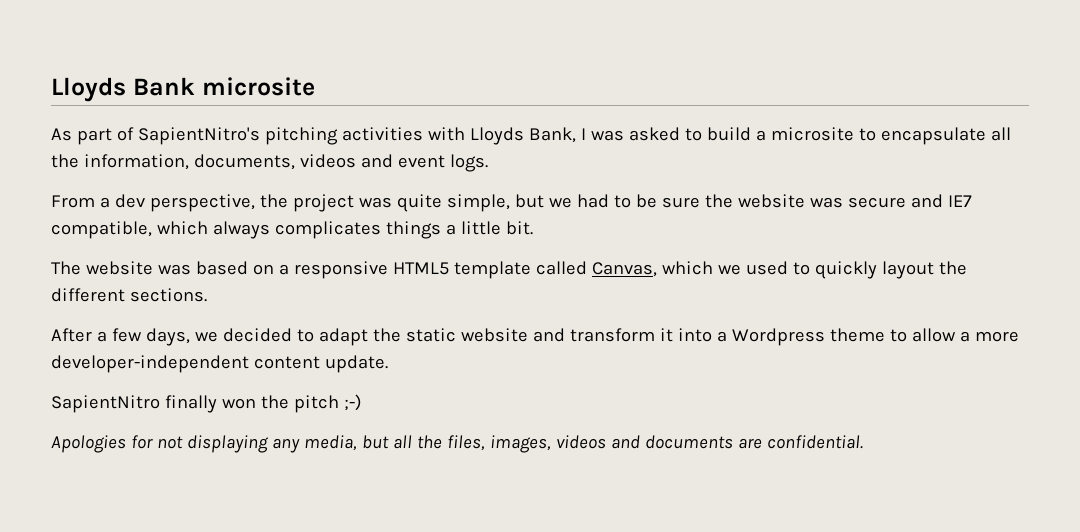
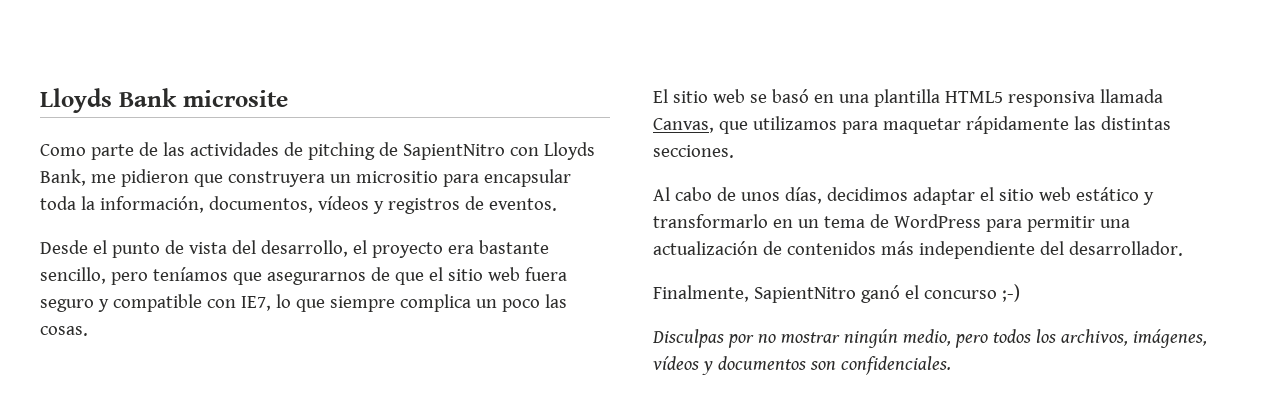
- As part of SapientNitro's pitching activities with Lloyds Bank, I was asked to build a microsite to encapsulate all the information, documents, videos and event logs.
- From a dev perspective, the project was quite simple, but we had to be sure the website was secure and IE7 compatible, which always complicates things a little bit.
- The website was based on a responsive HTML5 template called Canvas, which we used to quickly layout the different sections.
- After a few days, we decided to adapt the static website and transform it into a Wordpress theme to allow a more developer-independent content update.
- SapientNitro finally won the pitch ;-)
- Apologies for not displaying any media, but all the files, images, videos and documents are confidential.
+ Como parte de las actividades de pitching de SapientNitro con Lloyds Bank, me pidieron que construyera un micrositio para encapsular toda la información, documentos, vídeos y registros de eventos.
+ Desde el punto de vista del desarrollo, el proyecto era bastante sencillo, pero teníamos que asegurarnos de que el sitio web fuera seguro y compatible con IE7, lo que siempre complica un poco las cosas.
+ El sitio web se basó en una plantilla HTML5 responsiva llamada Canvas, que utilizamos para maquetar rápidamente las distintas secciones.
+ Al cabo de unos días, decidimos adaptar el sitio web estático y transformarlo en un tema de WordPress para permitir una actualización de contenidos más independiente del desarrollador.
+ Finalmente, SapientNitro ganó el concurso ;-)
+ Disculpas por no mostrar ningún medio, pero todos los archivos, imágenes, vídeos y documentos son confidenciales.

